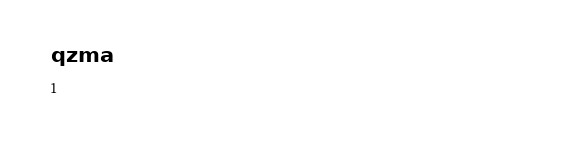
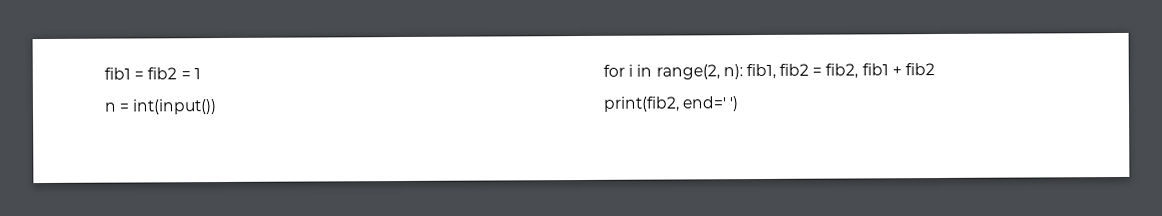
- qzma
- 1
+ fib1 = fib2 = 1
+ n = int(input())
+ for i in range(2, n): fib1, fib2 = fib2, fib1 + fib2
+ print(fib2, end=' ')

